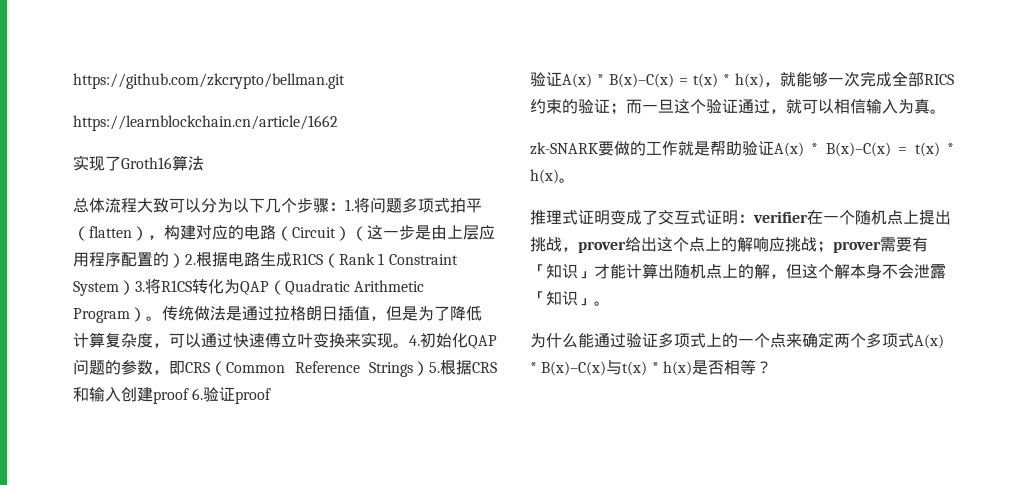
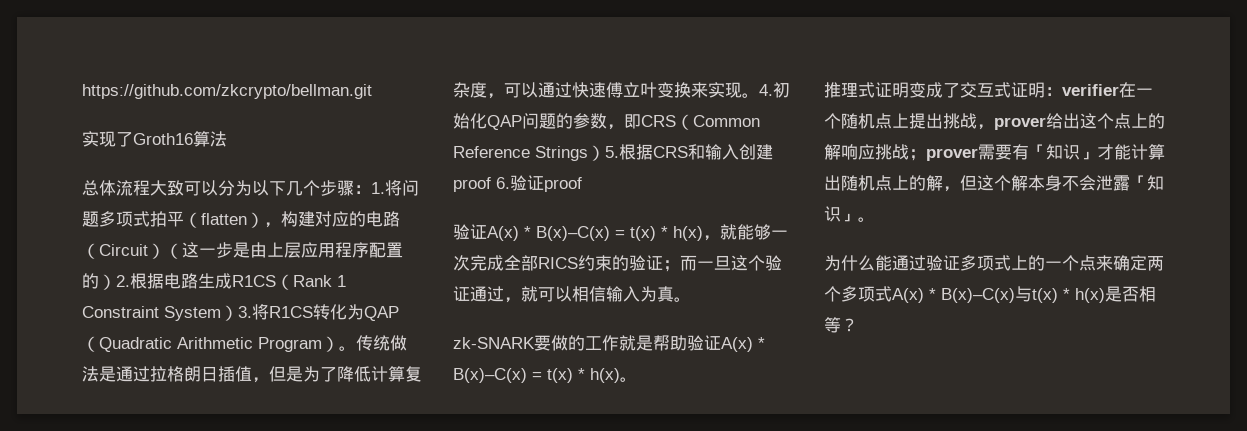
- https://learnblockchain.cn/article/1662

